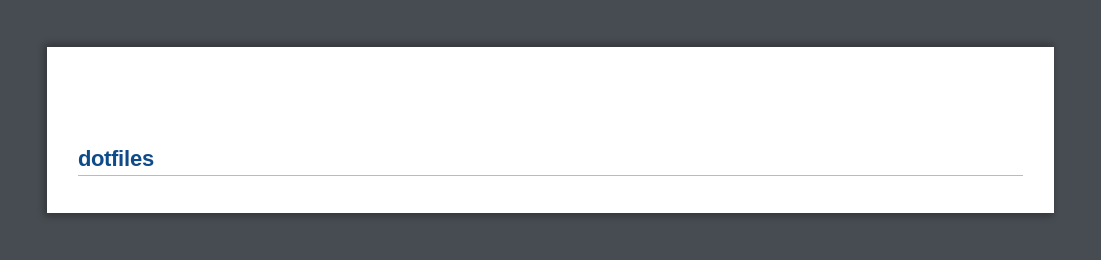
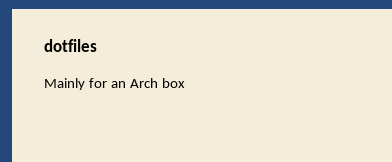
+ Mainly for an Arch box

